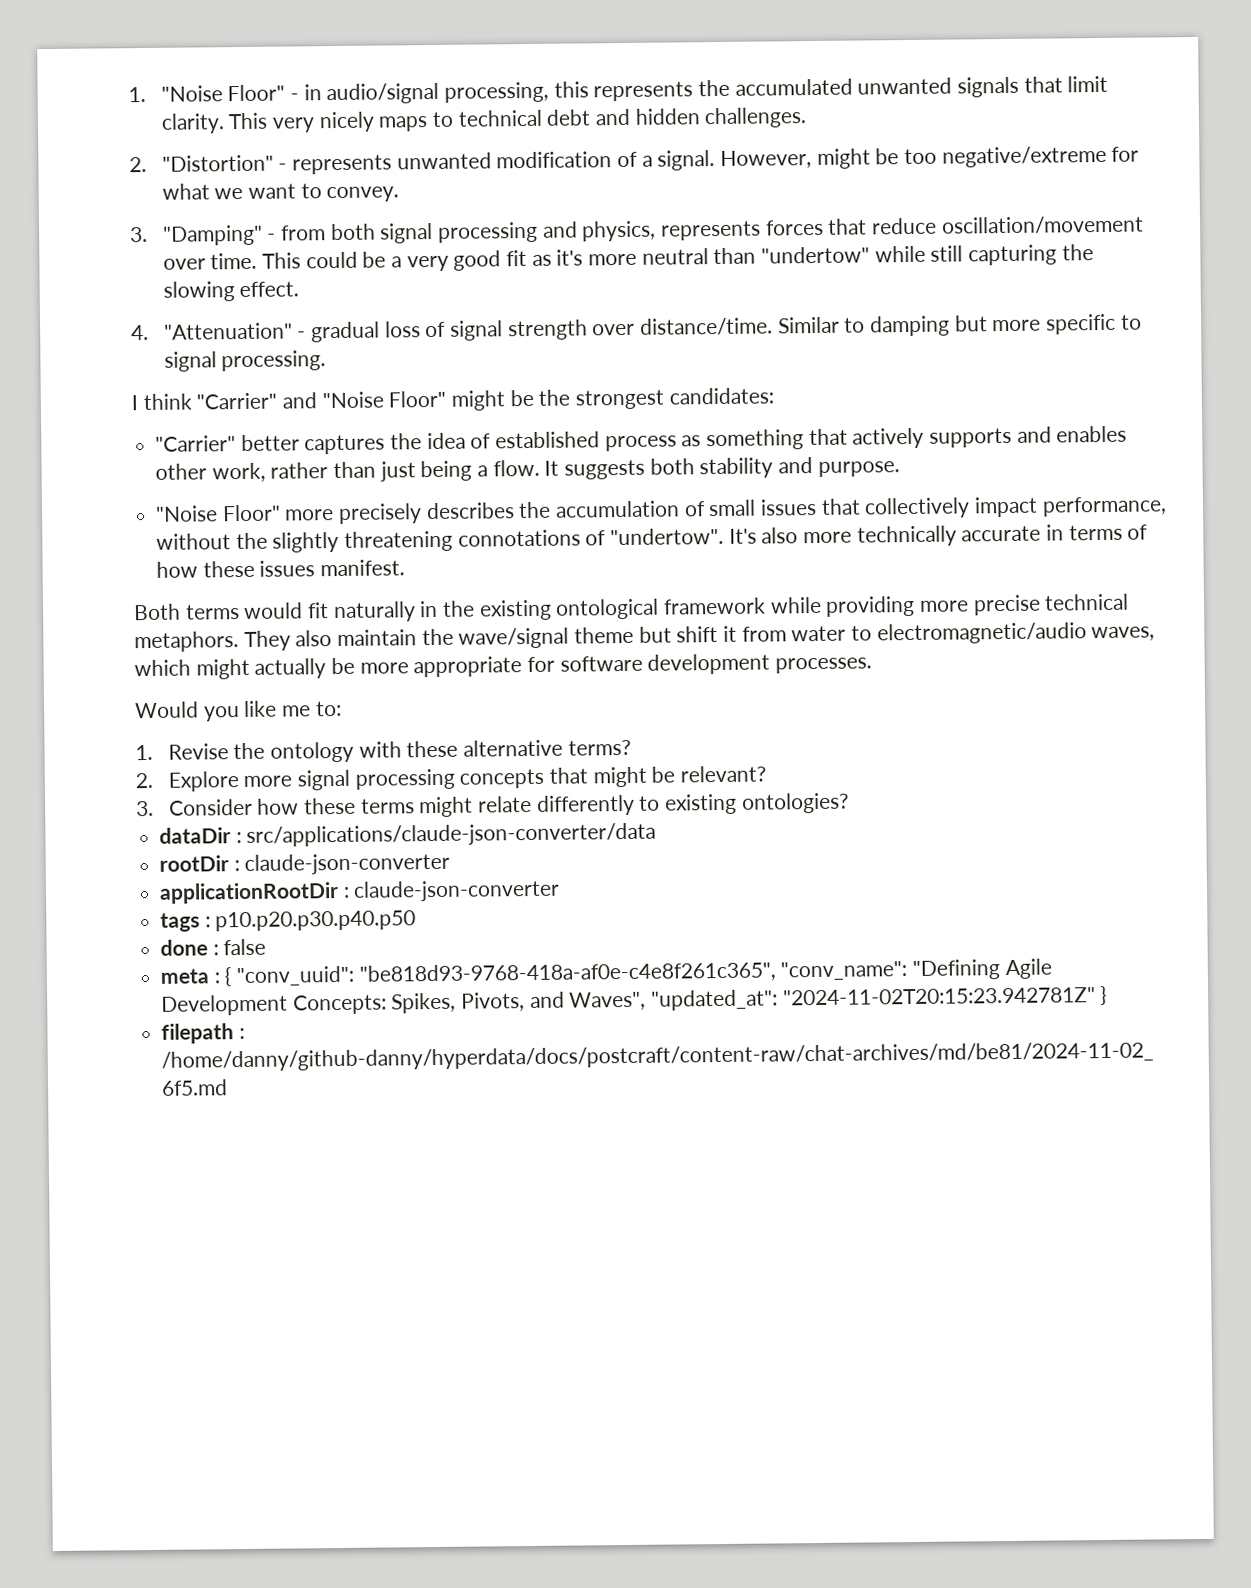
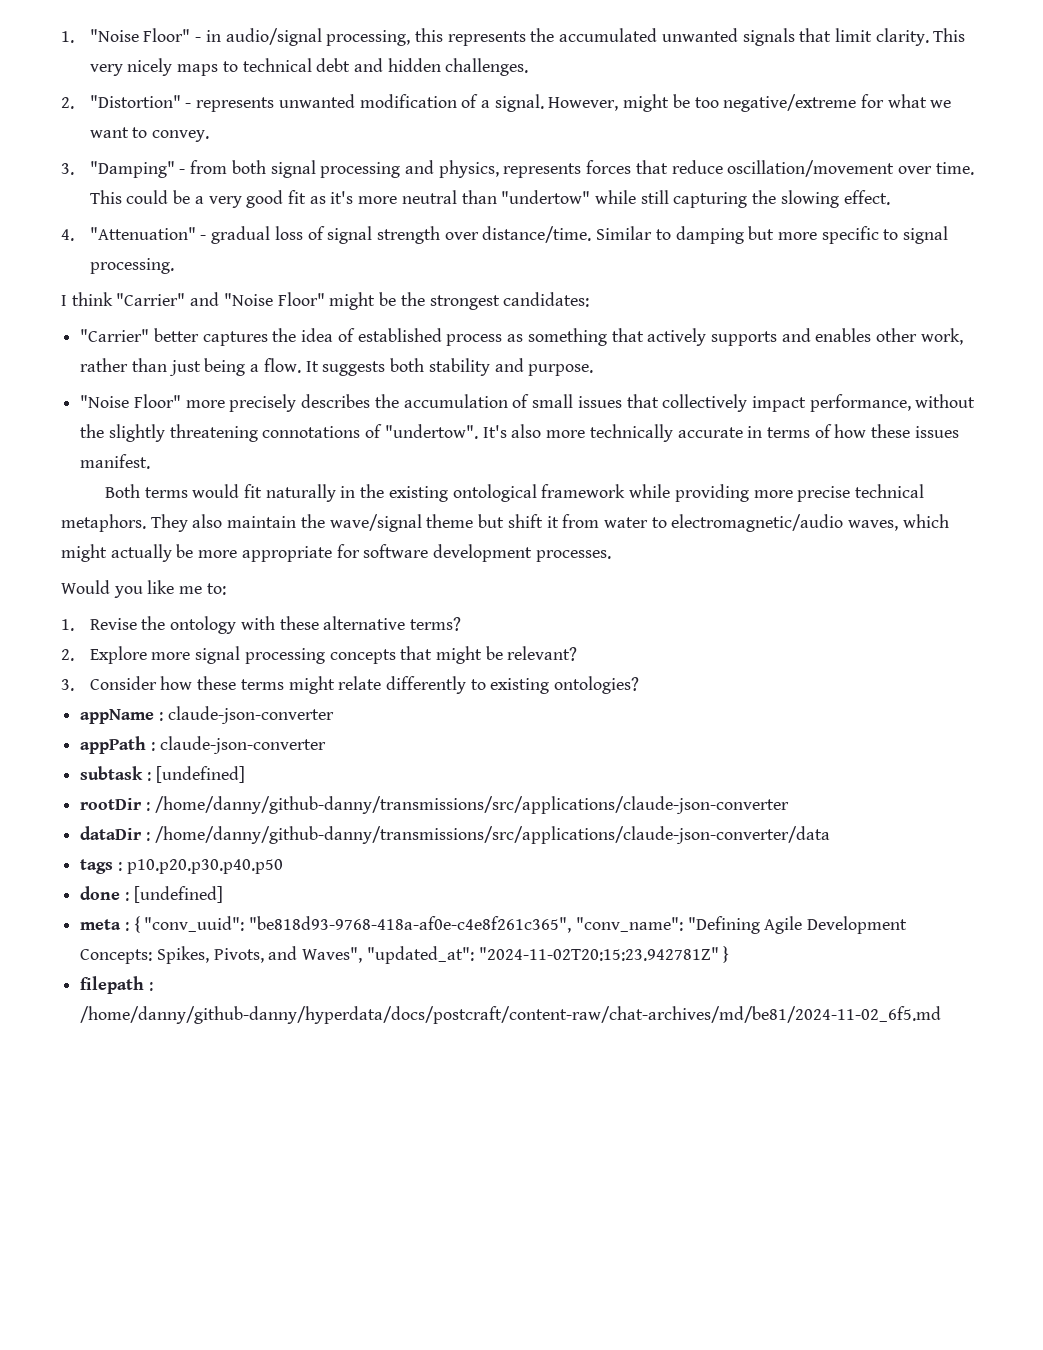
- dataDir : src/applications/claude-json-converter/data
- rootDir : claude-json-converter
- applicationRootDir : claude-json-converter
+ appName : claude-json-converter
+ appPath : claude-json-converter
+ subtask : [undefined]
+ rootDir : /home/danny/github-danny/transmissions/src/applications/claude-json-converter
+ dataDir : /home/danny/github-danny/transmissions/src/applications/claude-json-converter/data
- done : false
+ done : [undefined]

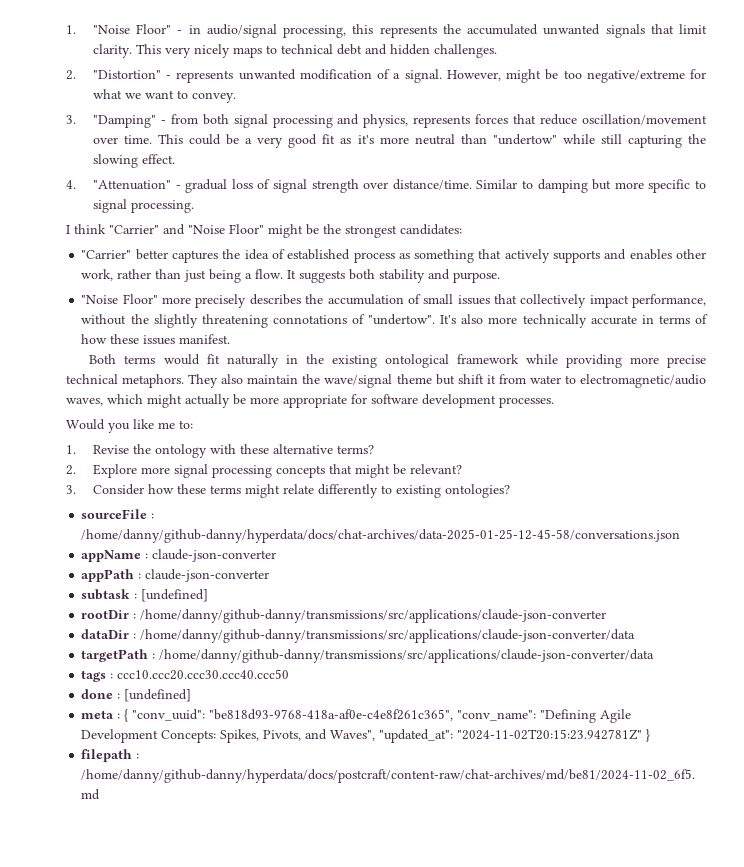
+ sourceFile : /home/danny/github-danny/hyperdata/docs/chat-archives/data-2025-01-25-12-45-58/conversations.json
+ targetPath : /home/danny/github-danny/transmissions/src/applications/claude-json-converter/data
- tags : p10.p20.p30.p40.p50
+ tags : ccc10.ccc20.ccc30.ccc40.ccc50

